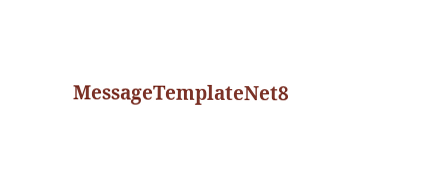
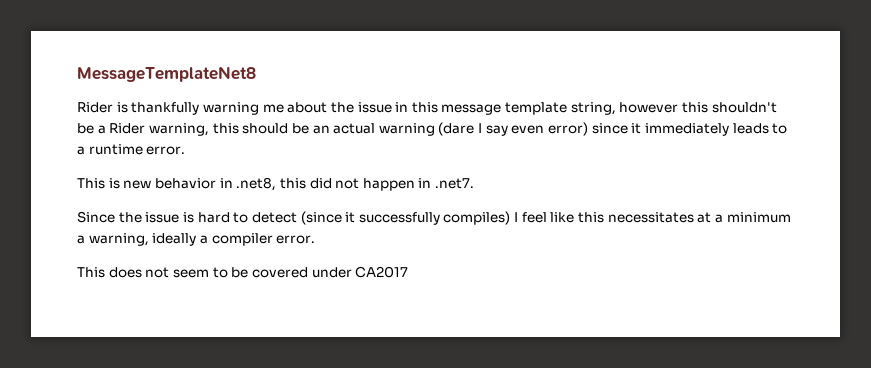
+ Rider is thankfully warning me about the issue in this message template string, however this shouldn't be a Rider warning, this should be an actual warning (dare I say even error) since it immediately leads to a runtime error.
+ This is new behavior in .net8, this did not happen in .net7.
+ Since the issue is hard to detect (since it successfully compiles) I feel like this necessitates at a minimum a warning, ideally a compiler error.
+ This does not seem to be covered under CA2017

